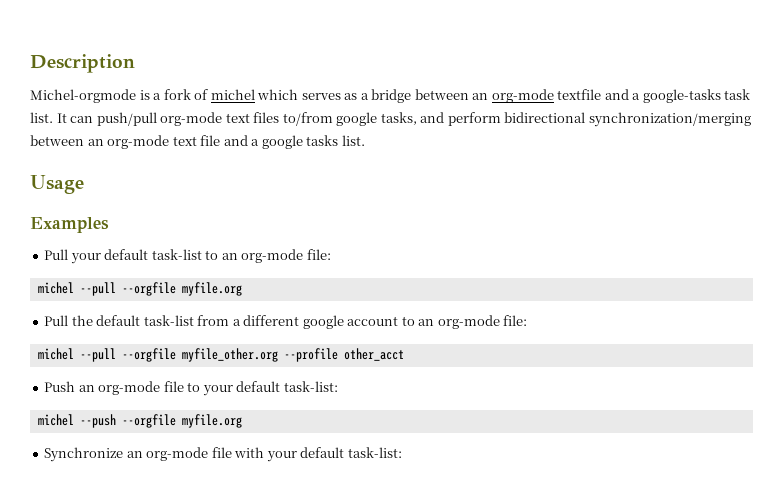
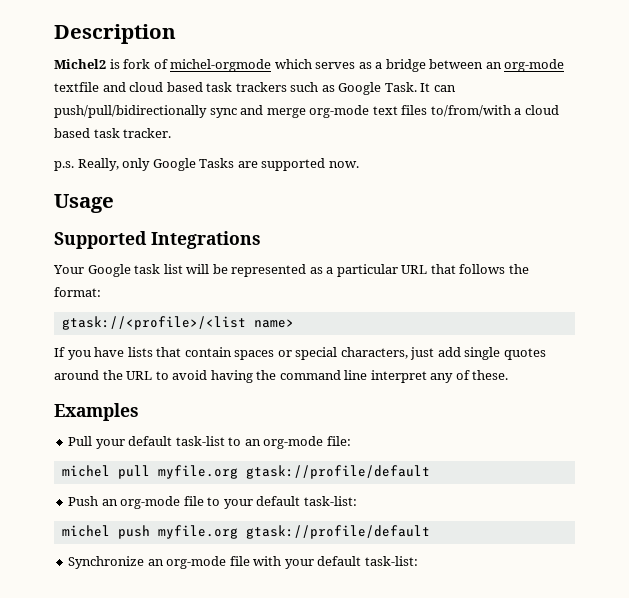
- Michel-orgmode is a fork of michel which serves as a bridge between an org-mode textfile and a google-tasks task list. It can push/pull org-mode text files to/from google tasks, and perform bidirectional synchronization/merging between an org-mode text file and a google tasks list.
+ Michel2 is fork of michel-orgmode which serves as a bridge between an org-mode textfile and cloud based task trackers such as Google Task. It can push/pull/bidirectionally sync and merge org-mode text files to/from/with a cloud based task tracker.
+ p.s. Really, only Google Tasks are supported now.
  Usage
+ Supported Integrations
+ Your Google task list will be represented as a particular URL that follows the format:
+ gtask://<profile>/<list name>
+ If you have lists that contain spaces or special characters, just add single quotes around the URL to avoid having the command line interpret any of these.
- michel --pull --orgfile myfile.org
- Pull the default task-list from a different google account to an org-mode file:
- michel --pull --orgfile myfile_other.org --profile other_acct
+ michel pull myfile.org gtask://profile/default
- michel --push --orgfile myfile.org
+ michel push myfile.org gtask://profile/default

